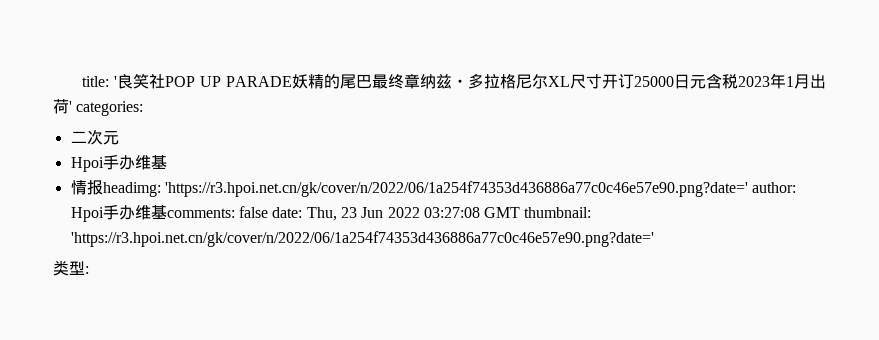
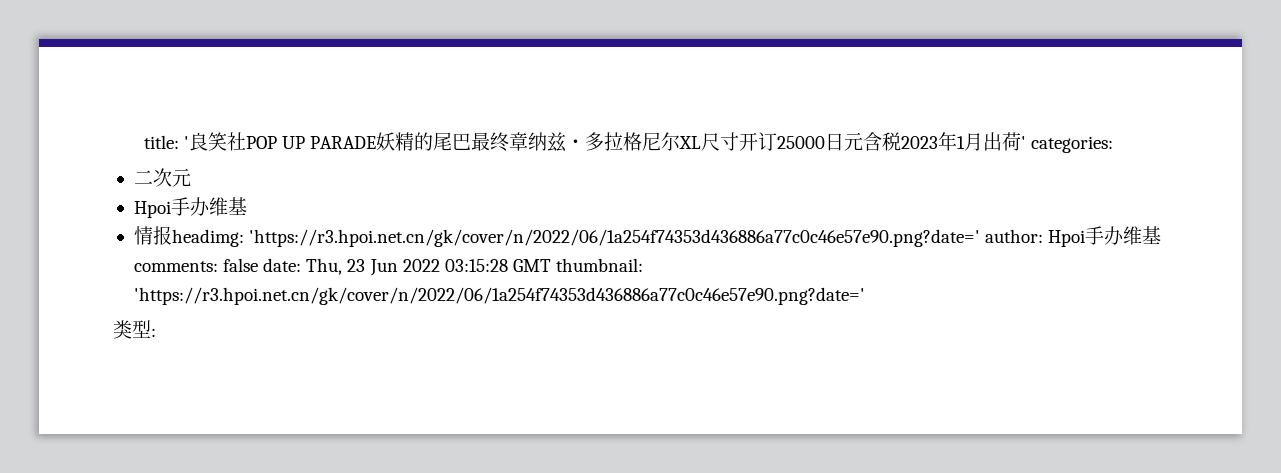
- 情报headimg: 'https://r3.hpoi.net.cn/gk/cover/n/2022/06/1a254f74353d436886a77c0c46e57e90.png?date=' author: Hpoi手办维基comments: false date: Thu, 23 Jun 2022 03:27:08 GMT thumbnail: 'https://r3.hpoi.net.cn/gk/cover/n/2022/06/1a254f74353d436886a77c0c46e57e90.png?date='
+ 情报headimg: 'https://r3.hpoi.net.cn/gk/cover/n/2022/06/1a254f74353d436886a77c0c46e57e90.png?date=' author: Hpoi手办维基comments: false date: Thu, 23 Jun 2022 03:15:28 GMT thumbnail: 'https://r3.hpoi.net.cn/gk/cover/n/2022/06/1a254f74353d436886a77c0c46e57e90.png?date='

